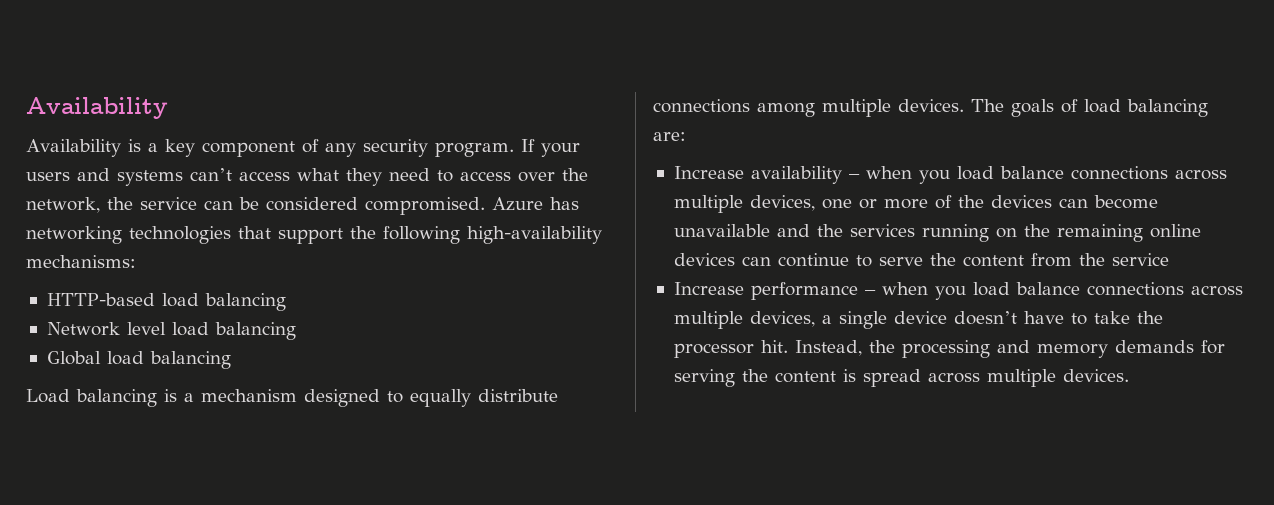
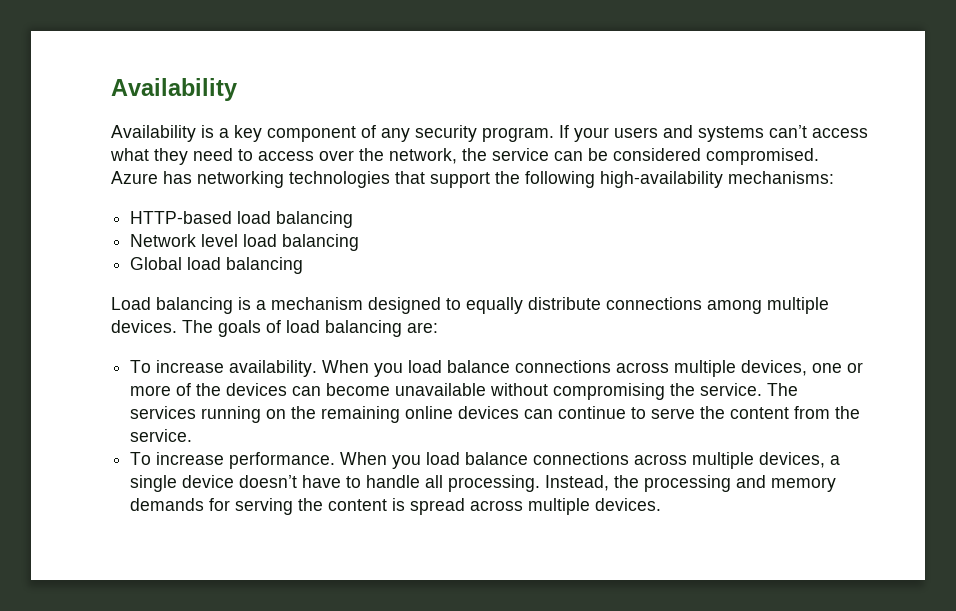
- Increase availability – when you load balance connections across multiple devices, one or more of the devices can become unavailable and the services running on the remaining online devices can continue to serve the content from the service
- Increase performance – when you load balance connections across multiple devices, a single device doesn’t have to take the processor hit.
+ To increase availability. When you load balance connections across multiple devices, one or more of the devices can become unavailable without compromising the service. The services running on the remaining online devices can continue to serve the content from the service.
+ To increase performance. When you load balance connections across multiple devices, a single device doesn’t have to handle all processing.

